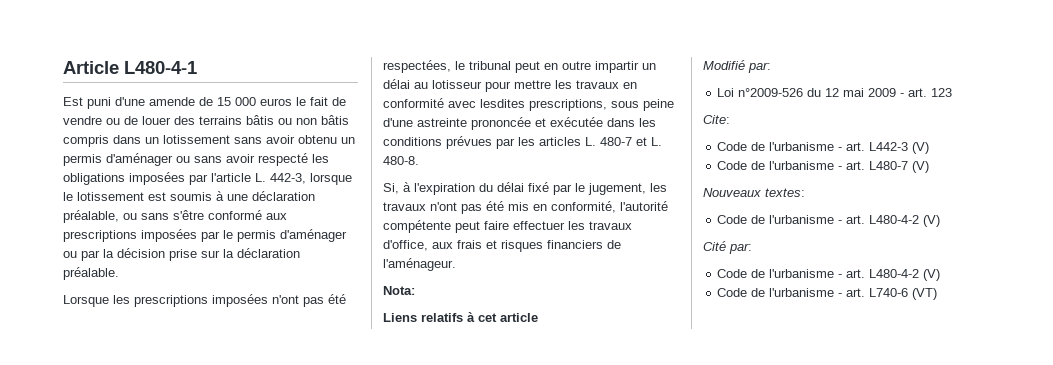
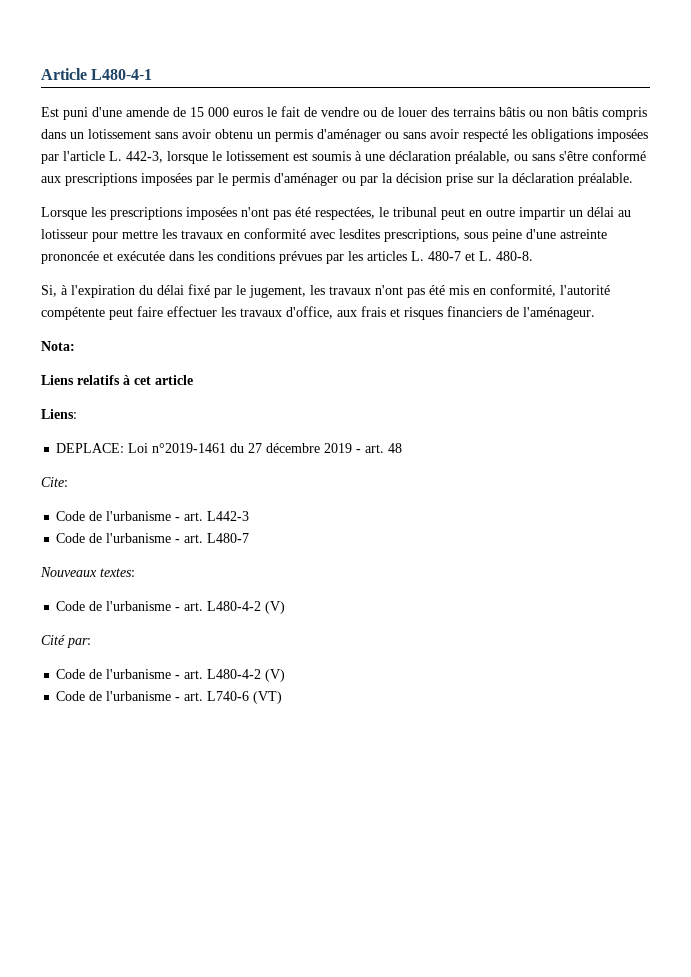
- Modifié par:
- Loi n°2009-526 du 12 mai 2009 - art. 123
+ Liens:
+ DEPLACE: Loi n°2019-1461 du 27 décembre 2019 - art. 48
- Code de l'urbanisme - art. L442-3 (V)
+ Code de l'urbanisme - art. L442-3
- Code de l'urbanisme - art. L480-7 (V)
+ Code de l'urbanisme - art. L480-7

